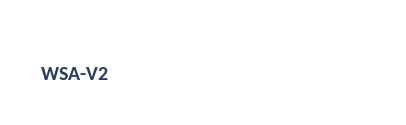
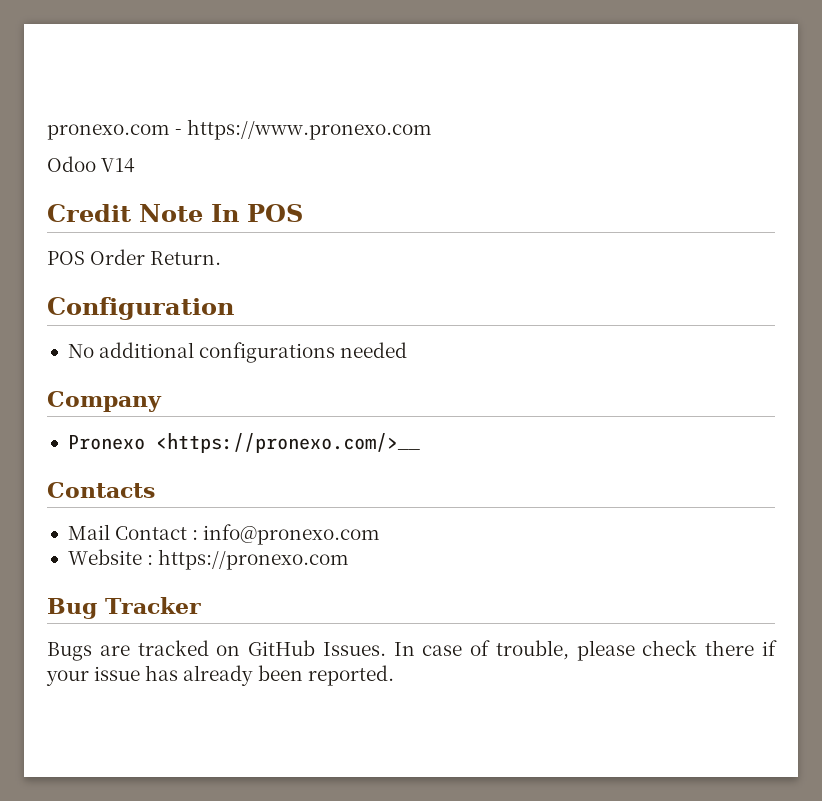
- WSA-V2
+ pronexo.com - https://www.pronexo.com
+ Odoo V14
+ Credit Note In POS
+ POS Order Return.
+ Configuration
+ No additional configurations needed
+ Company
+ Pronexo <https://pronexo.com/>__
+ Contacts
+ Mail Contact : info@pronexo.com
+ Website : https://pronexo.com
+ Bug Tracker
+ Bugs are tracked on GitHub Issues. In case of trouble, please check there if your issue has already been reported.

